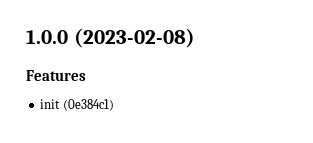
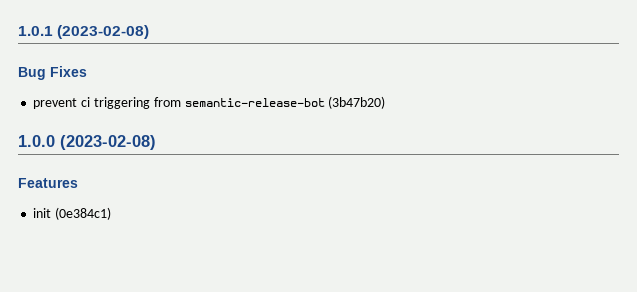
+ 1.0.1 (2023-02-08)
+ Bug Fixes
+ prevent ci triggering from semantic-release-bot (3b47b20)

